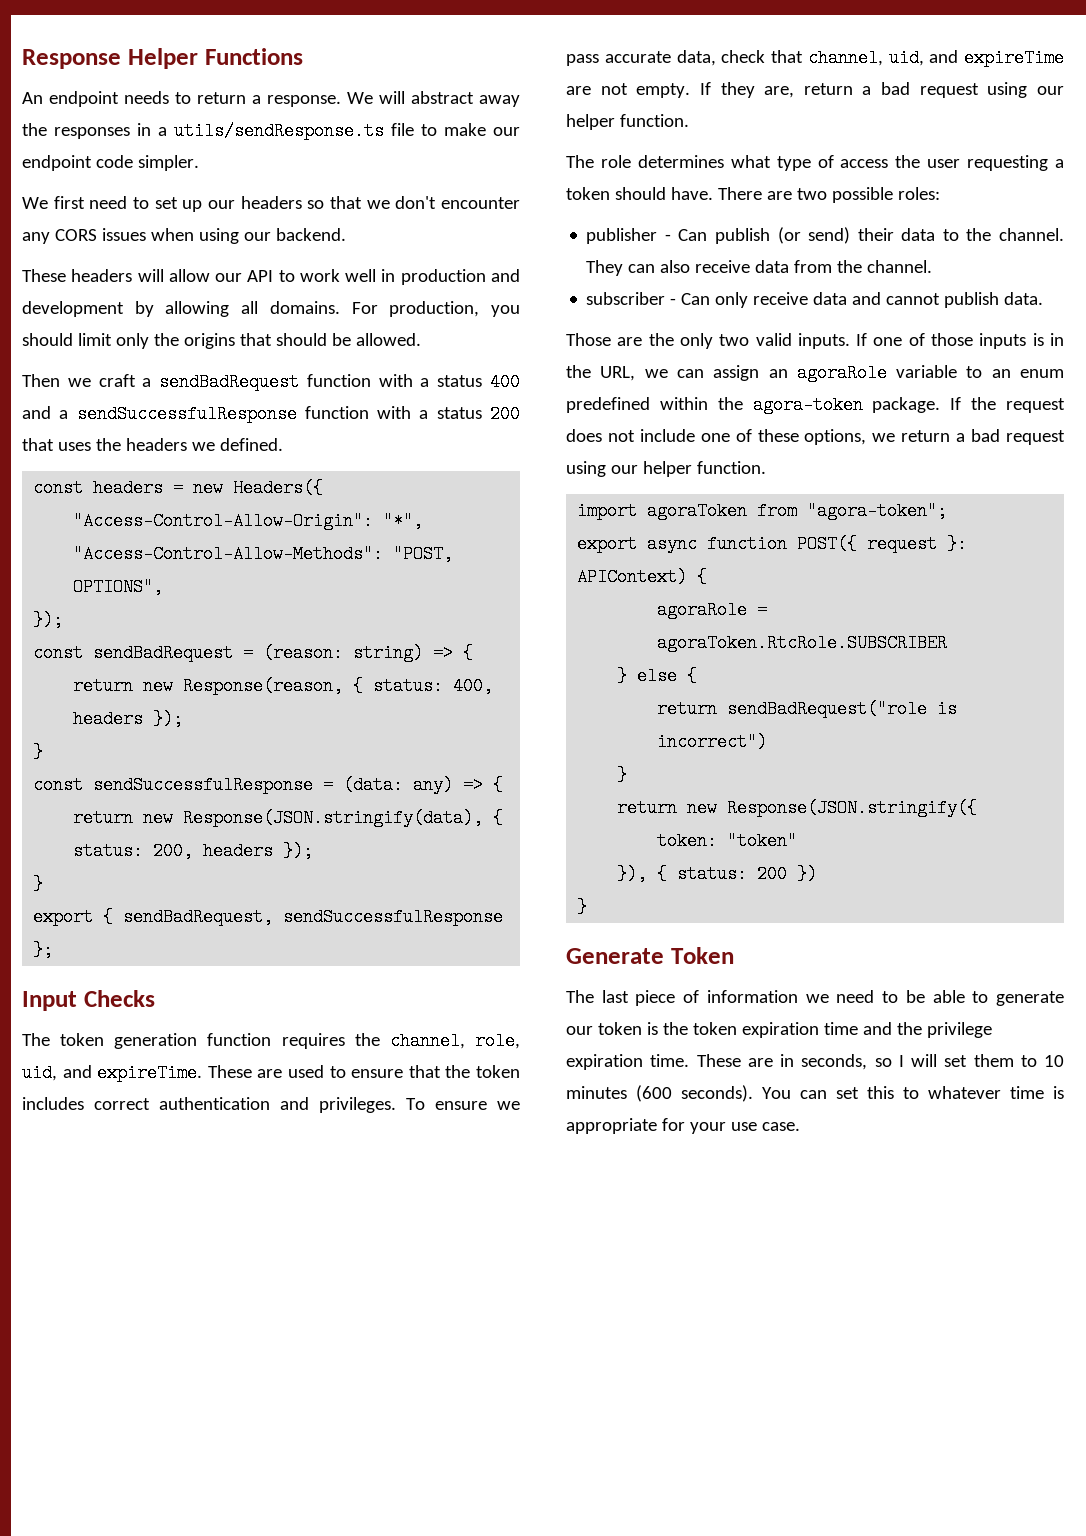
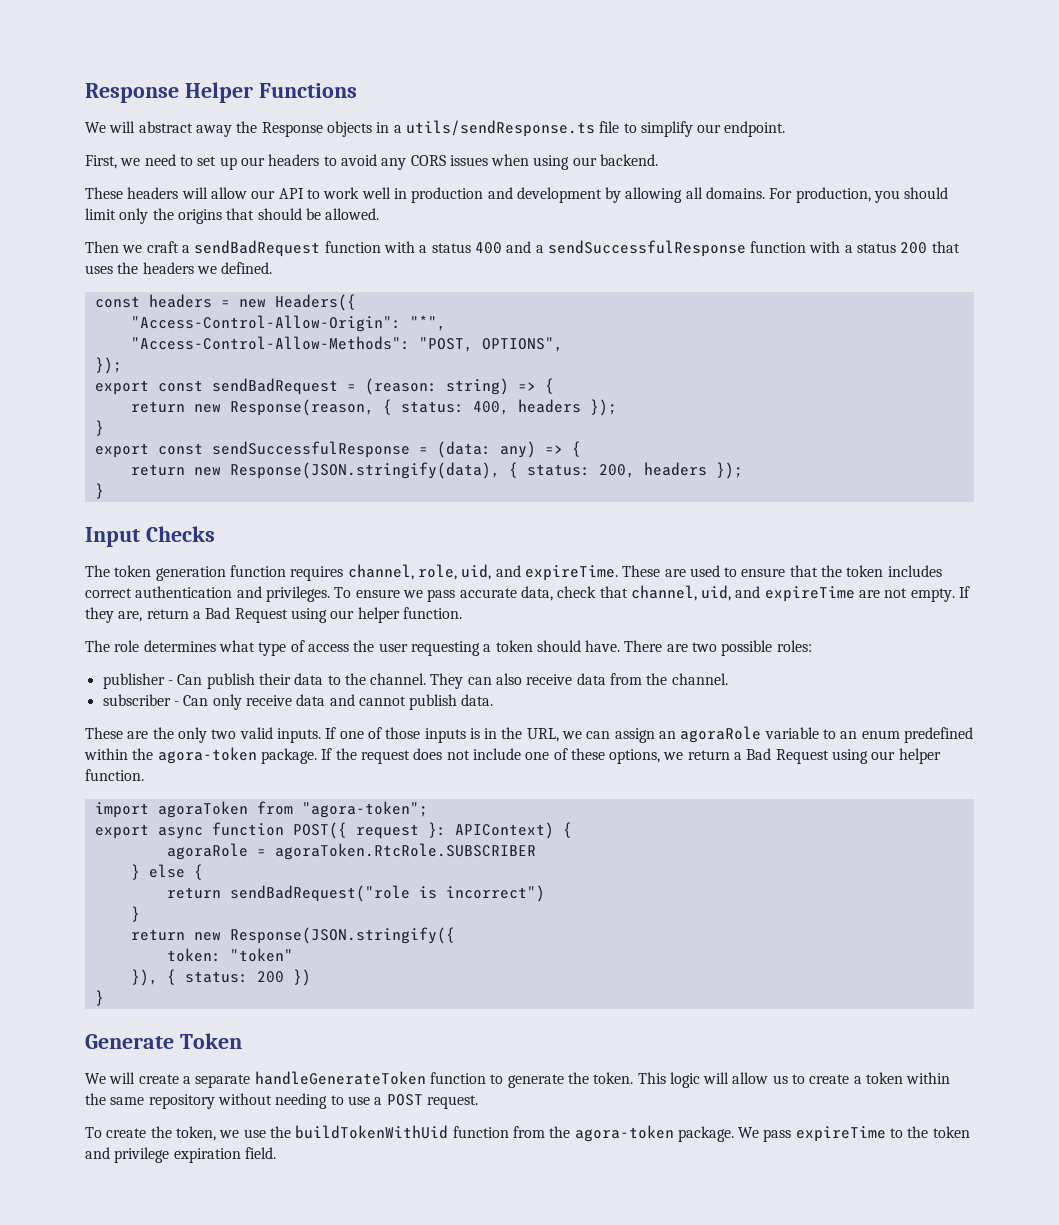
- An endpoint needs to return a response. We will abstract away the responses in a utils/sendResponse.ts file to make our endpoint code simpler.
- We first need to set up our headers so that we don't encounter any CORS issues when using our backend.
+ We will abstract away the Response objects in a utils/sendResponse.ts file to simplify our endpoint.
+ First, we need to set up our headers to avoid any CORS issues when using our backend.
- const sendBadRequest = (reason: string) => {
+ export const sendBadRequest = (reason: string) => {
- const sendSuccessfulResponse = (data: any) => {
+ export const sendSuccessfulResponse = (data: any) => {
- export { sendBadRequest, sendSuccessfulResponse };
- The token generation function requires the channel, role, uid, and expireTime.
+ The token generation function requires channel, role, uid, and expireTime.
- If they are, return a bad request using our helper function.
+ If they are, return a Bad Request using our helper function.
- publisher - Can publish (or send) their data to the channel.
+ publisher - Can publish their data to the channel.
- Those are the only two valid inputs.
+ These are the only two valid inputs.
- If the request does not include one of these options, we return a bad request using our helper function.
+ If the request does not include one of these options, we return a Bad Request using our helper function.
- The last piece of information we need to be able to generate our token is the token expiration time and the privilege expiration time. These are in seconds, so I will set them to 10 minutes (600 seconds). You can set this to whatever time is appropriate for your use case.
+ We will create a separate handleGenerateToken function to generate the token. This logic will allow us to create a token within the same repository without needing to use a POST request.
+ To create the token, we use the buildTokenWithUid function from the agora-token package. We pass expireTime to the token and privilege expiration field.

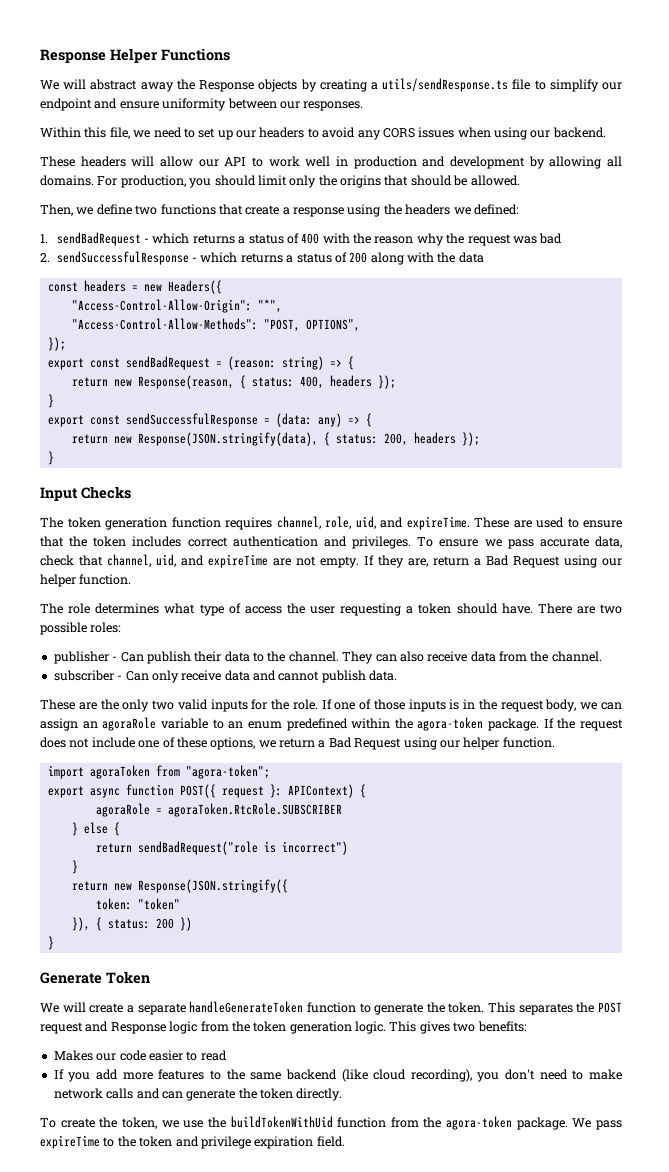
- We will abstract away the Response objects in a utils/sendResponse.ts file to simplify our endpoint.
- First, we need to set up our headers to avoid any CORS issues when using our backend.
+ We will abstract away the Response objects by creating a utils/sendResponse.ts file to simplify our endpoint and ensure uniformity between our responses.
+ Within this file, we need to set up our headers to avoid any CORS issues when using our backend.
- Then we craft a sendBadRequest function with a status 400 and a sendSuccessfulResponse function with a status 200 that uses the headers we defined.
+ Then, we define two functions that create a response using the headers we defined:
+ 1. sendBadRequest - which returns a status of 400 with the reason why the request was bad
+ 2. sendSuccessfulResponse - which returns a status of 200 along with the data
- These are the only two valid inputs.
+ These are the only two valid inputs for the role.
- If one of those inputs is in the URL, we can assign an agoraRole variable to an enum predefined within the agora-token package.
+ If one of those inputs is in the request body, we can assign an agoraRole variable to an enum predefined within the agora-token package.
- This logic will allow us to create a token within the same repository without needing to use a POST request.
+ This separates the POST request and Response logic from the token generation logic. This gives two benefits:
+ Makes our code easier to read
+ If you add more features to the same backend (like cloud recording), you don't need to make network calls and can generate the token directly.

